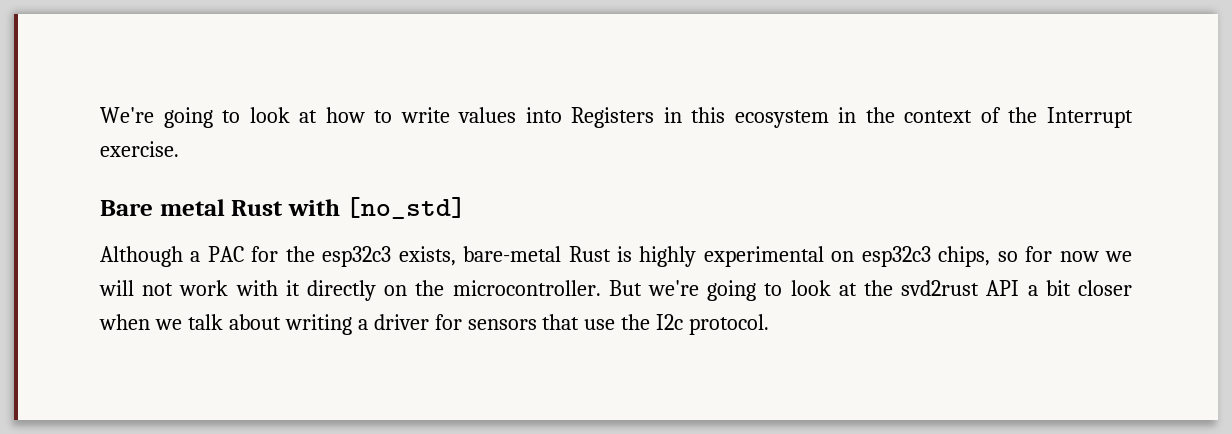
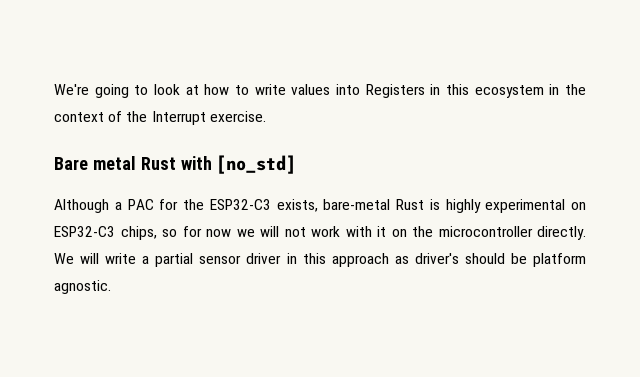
- Although a PAC for the esp32c3 exists, bare-metal Rust is highly experimental on esp32c3 chips, so for now we will not work with it directly on the microcontroller. But we're going to look at the svd2rust API a bit closer when we talk about writing a driver for sensors that use the I2c protocol.
+ Although a PAC for the ESP32-C3 exists, bare-metal Rust is highly experimental on ESP32-C3 chips, so for now we will not work with it on the microcontroller directly. We will write a partial sensor driver in this approach as driver's should be platform agnostic.

